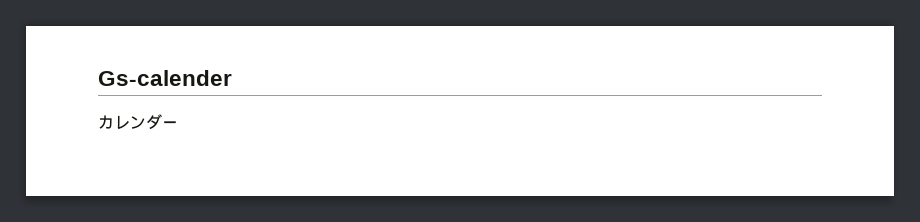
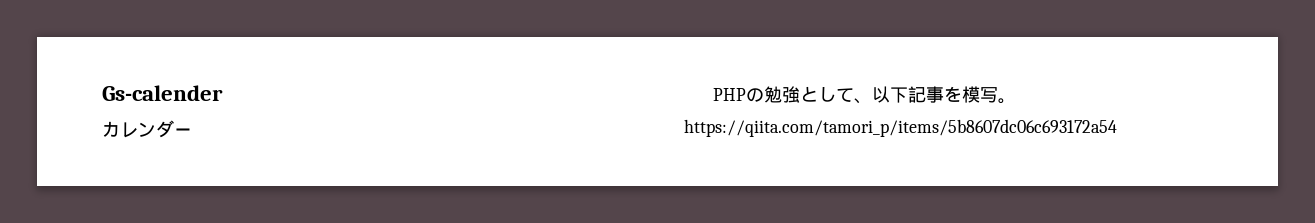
+ PHPの勉強として、以下記事を模写。https://qiita.com/tamori_p/items/5b8607dc06c693172a54

